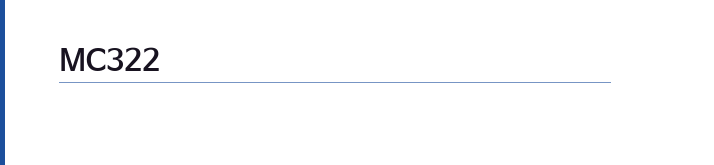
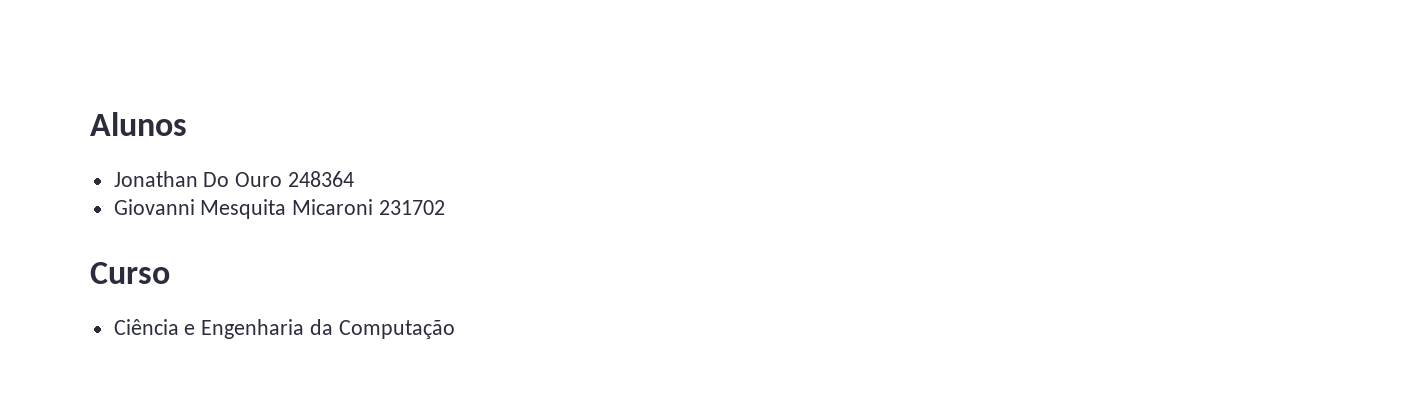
- MC322
+ Alunos
+ Jonathan Do Ouro 248364
+ Giovanni Mesquita Micaroni 231702
+ Curso
+ Ciência e Engenharia da Computação

